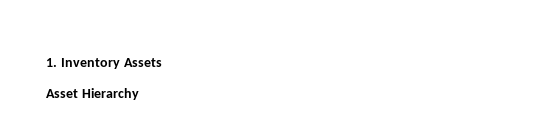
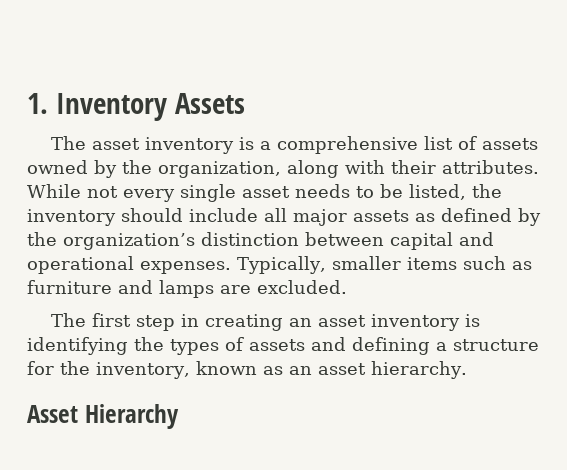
+ The asset inventory is a comprehensive list of assets owned by the organization, along with their attributes. While not every single asset needs to be listed, the inventory should include all major assets as defined by the organization’s distinction between capital and operational expenses. Typically, smaller items such as furniture and lamps are excluded.
+ The first step in creating an asset inventory is identifying the types of assets and defining a structure for the inventory, known as an asset hierarchy.

